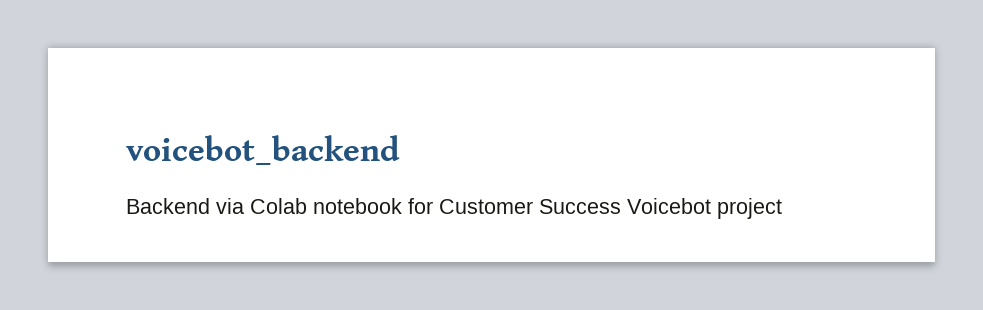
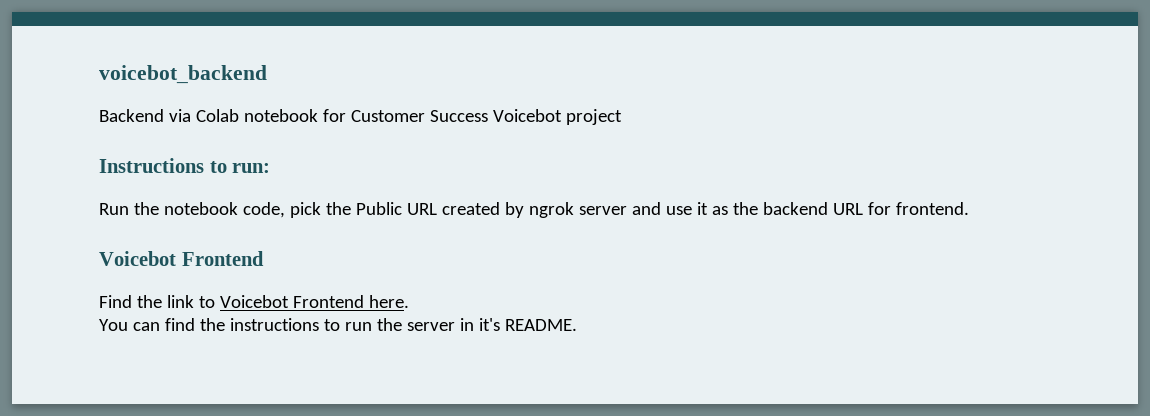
+ Instructions to run:
+ Run the notebook code, pick the Public URL created by ngrok server and use it as the backend URL for frontend.
+ Voicebot Frontend
+ Find the link to Voicebot Frontend here.
+ You can find the instructions to run the server in it's README.

